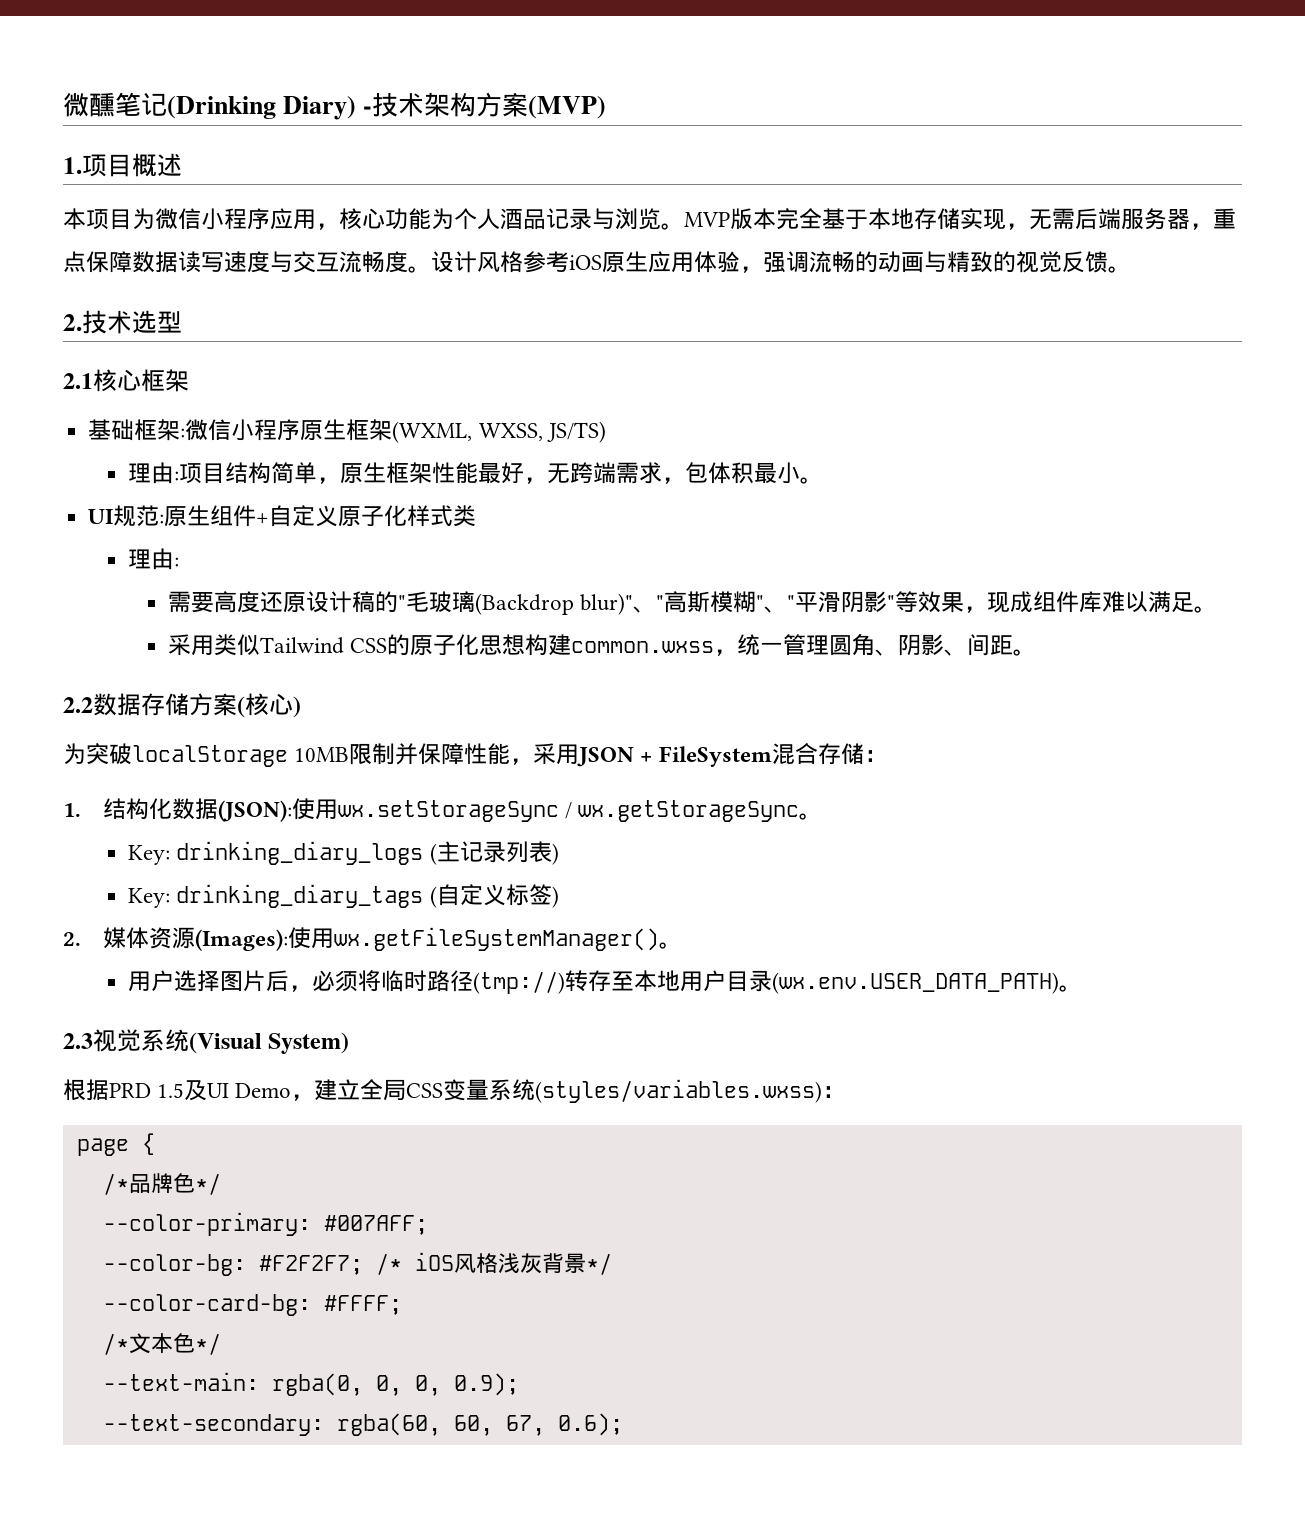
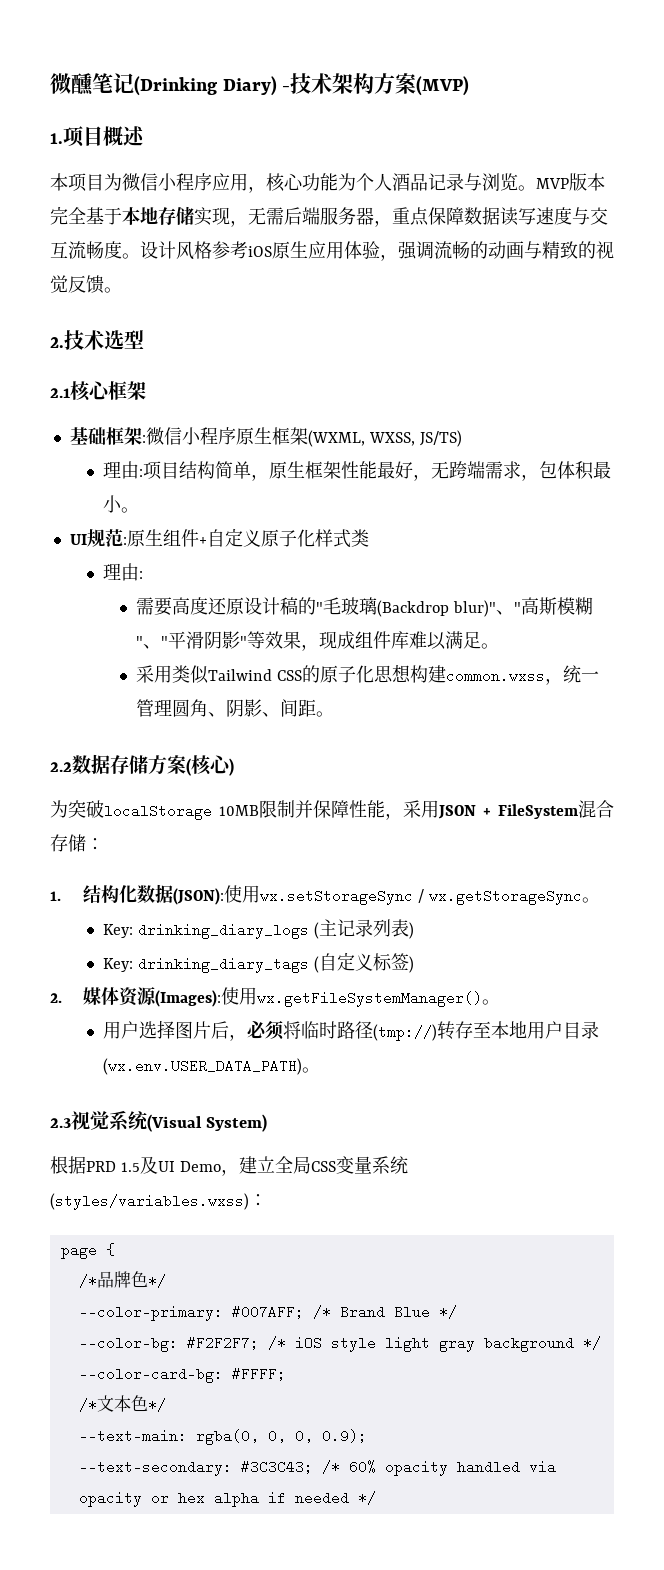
- --color-primary: #007AFF;
+ --color-primary: #007AFF; /* Brand Blue */
- --color-bg: #F2F2F7; /* iOS风格浅灰背景*/
+ --color-bg: #F2F2F7; /* iOS style light gray background */
- --text-secondary: rgba(60, 60, 67, 0.6);
+ --text-secondary: #3C3C43; /* 60% opacity handled via opacity or hex alpha if needed */

